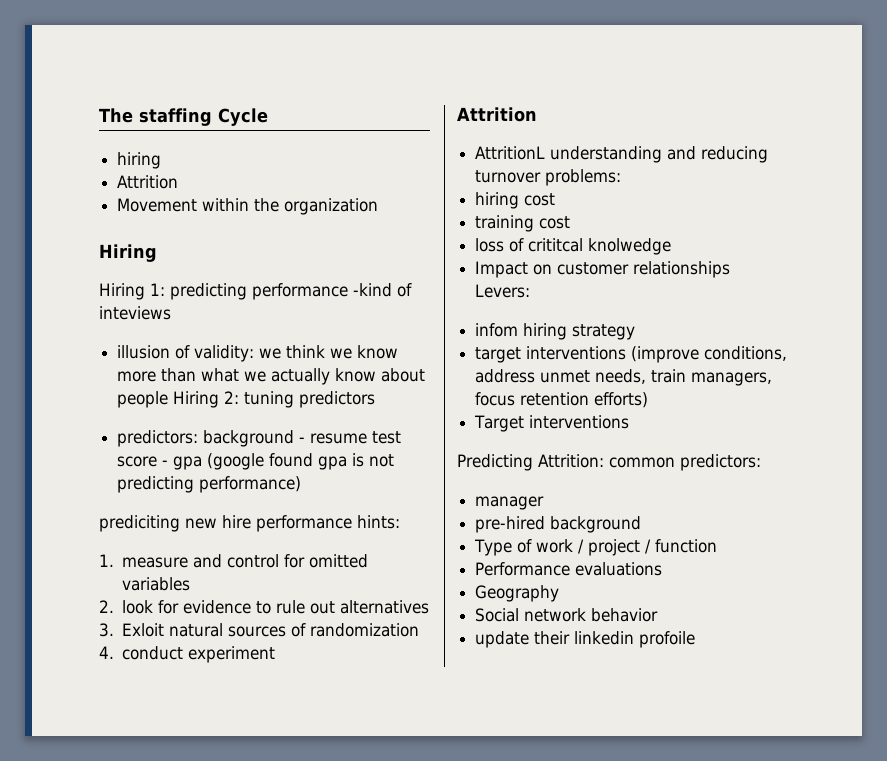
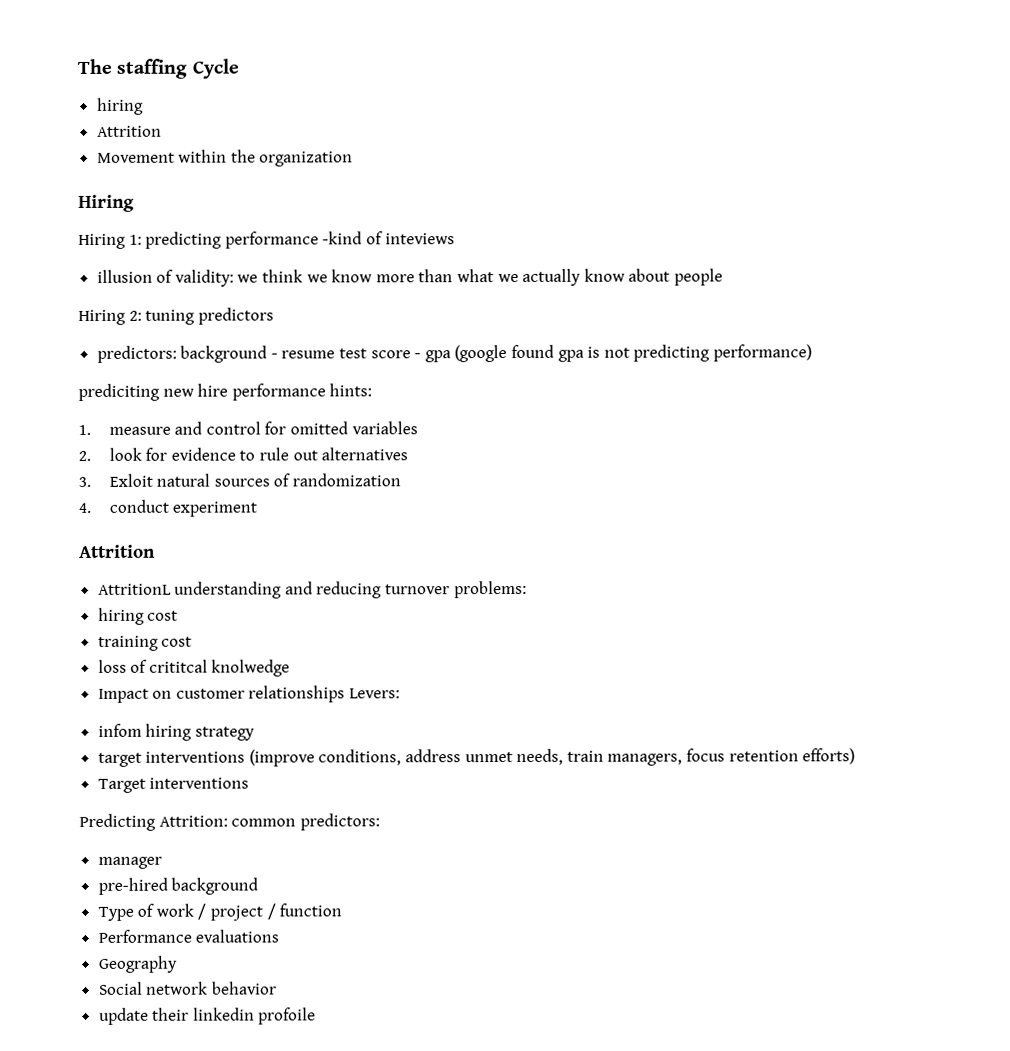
- illusion of validity: we think we know more than what we actually know about people Hiring 2: tuning predictors
+ illusion of validity: we think we know more than what we actually know about people
+ Hiring 2: tuning predictors

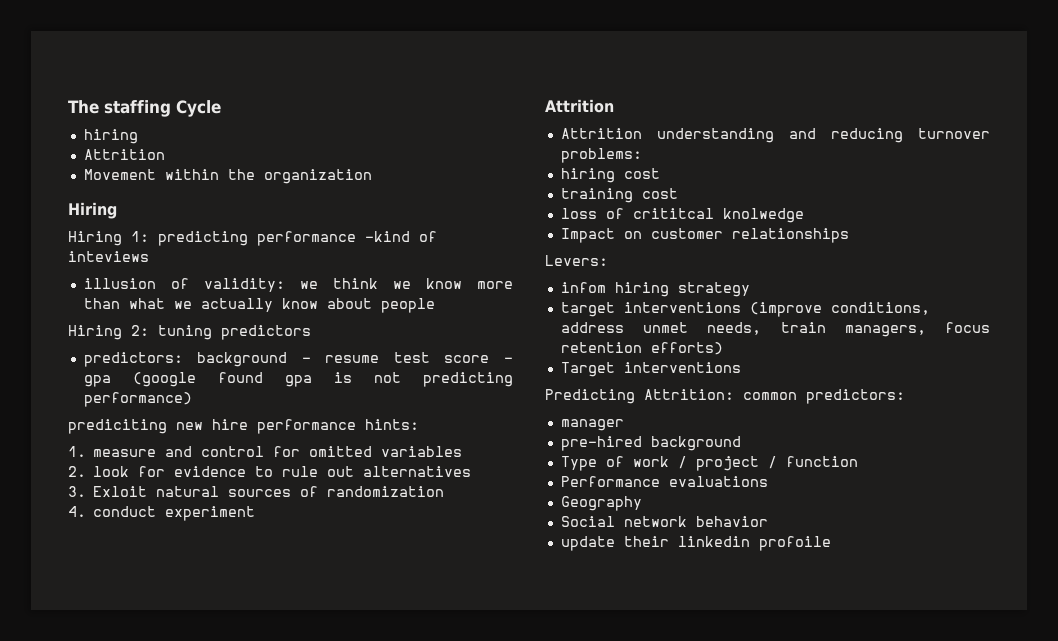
- AttritionL understanding and reducing turnover problems:
+ Attrition understanding and reducing turnover problems:
- Impact on customer relationships Levers:
+ Impact on customer relationships
+ Levers:

